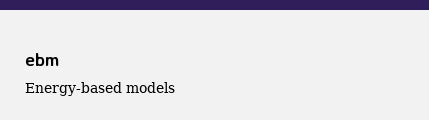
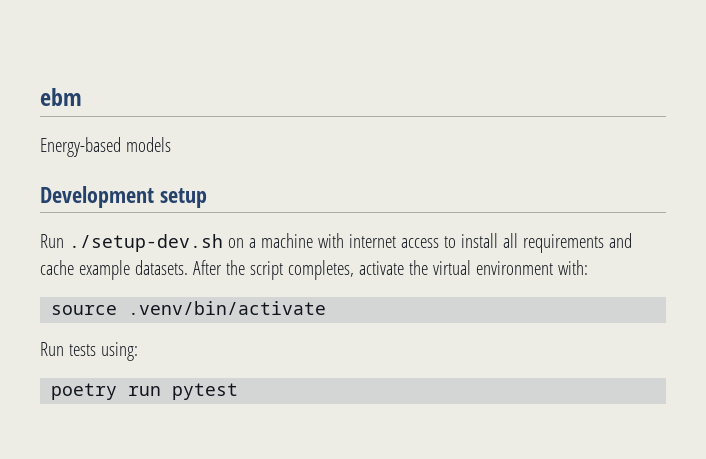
+ Development setup
+ Run ./setup-dev.sh on a machine with internet access to install all requirements and cache example datasets. After the script completes, activate the virtual environment with:
+ source .venv/bin/activate
+ Run tests using:
+ poetry run pytest

